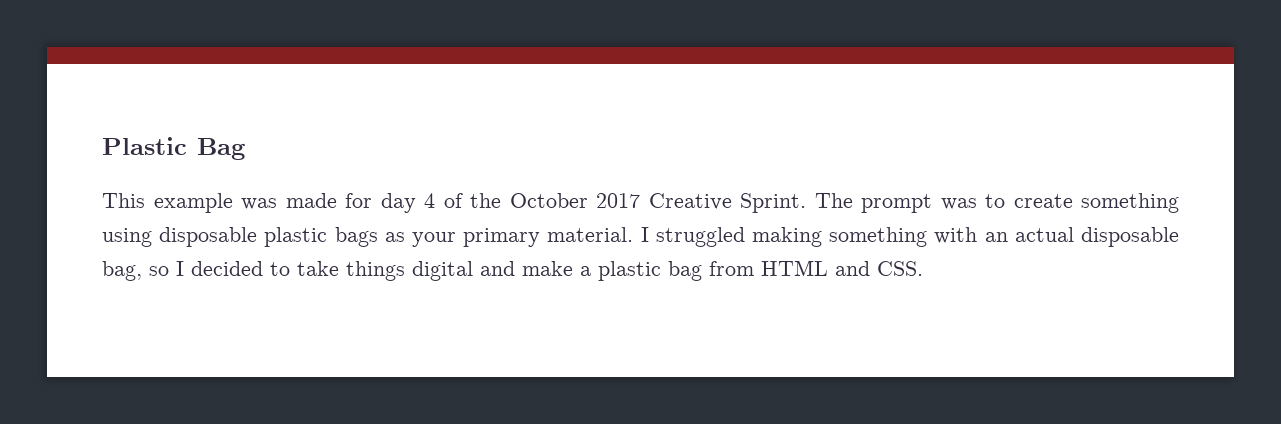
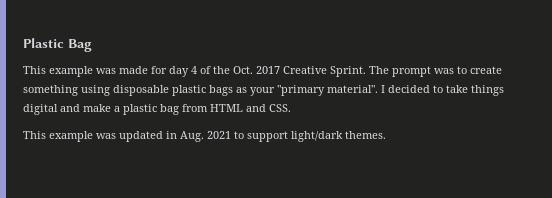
- This example was made for day 4 of the October 2017 Creative Sprint.
+ This example was made for day 4 of the Oct. 2017 Creative Sprint.
- The prompt was to create something using disposable plastic bags as your primary material. I struggled making something with an actual disposable bag, so I decided to take things digital and make a plastic bag from HTML and CSS.
+ The prompt was to create something using disposable plastic bags as your "primary material". I decided to take things digital and make a plastic bag from HTML and CSS.
+ This example was updated in Aug. 2021 to support light/dark themes.

